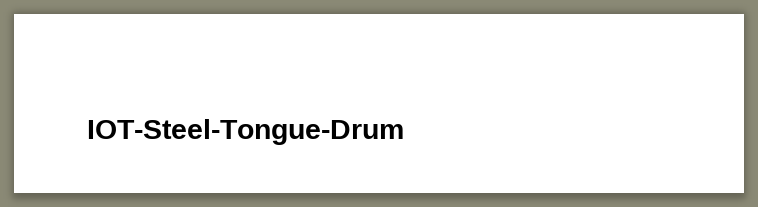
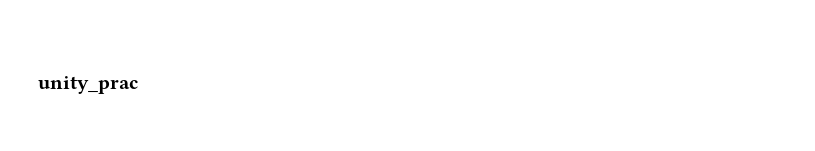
- IOT-Steel-Tongue-Drum
+ unity_prac

